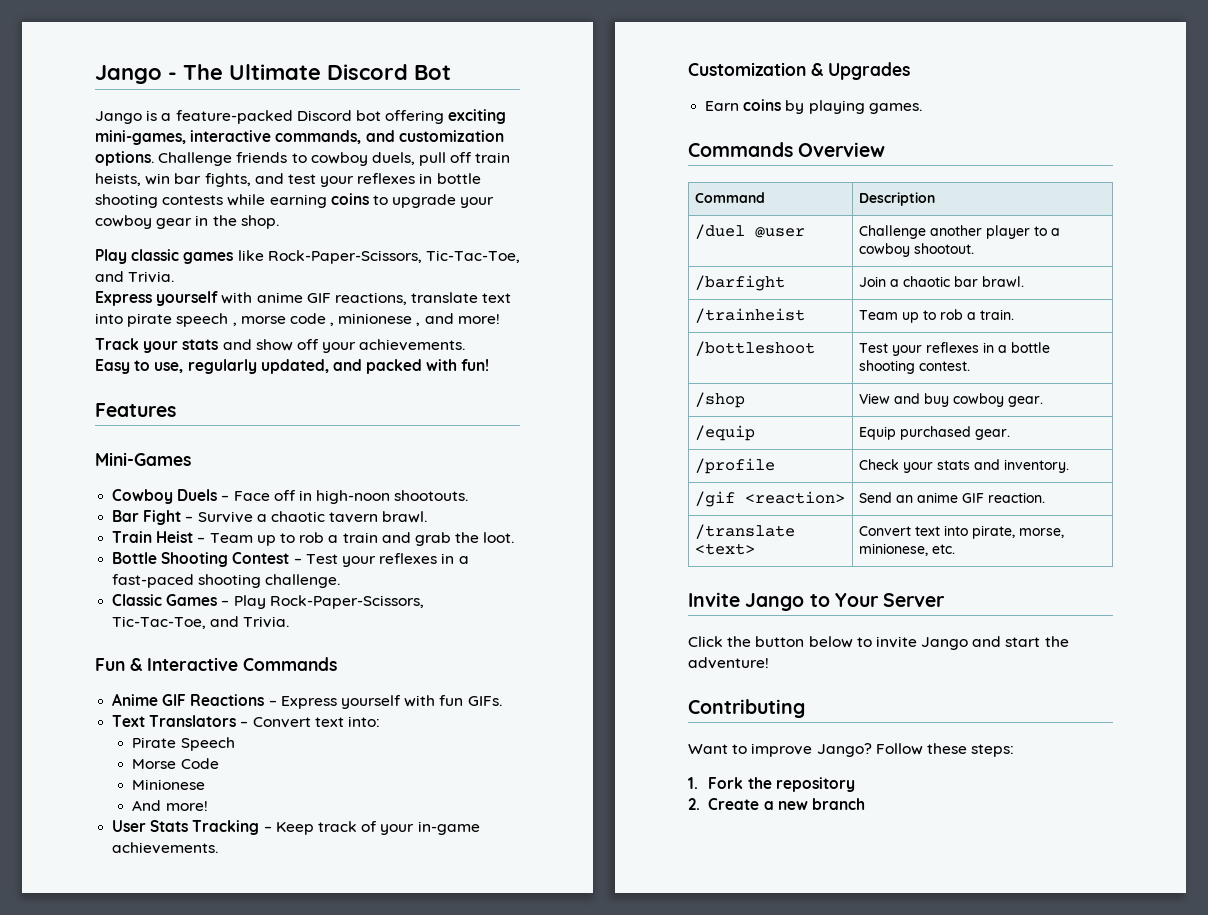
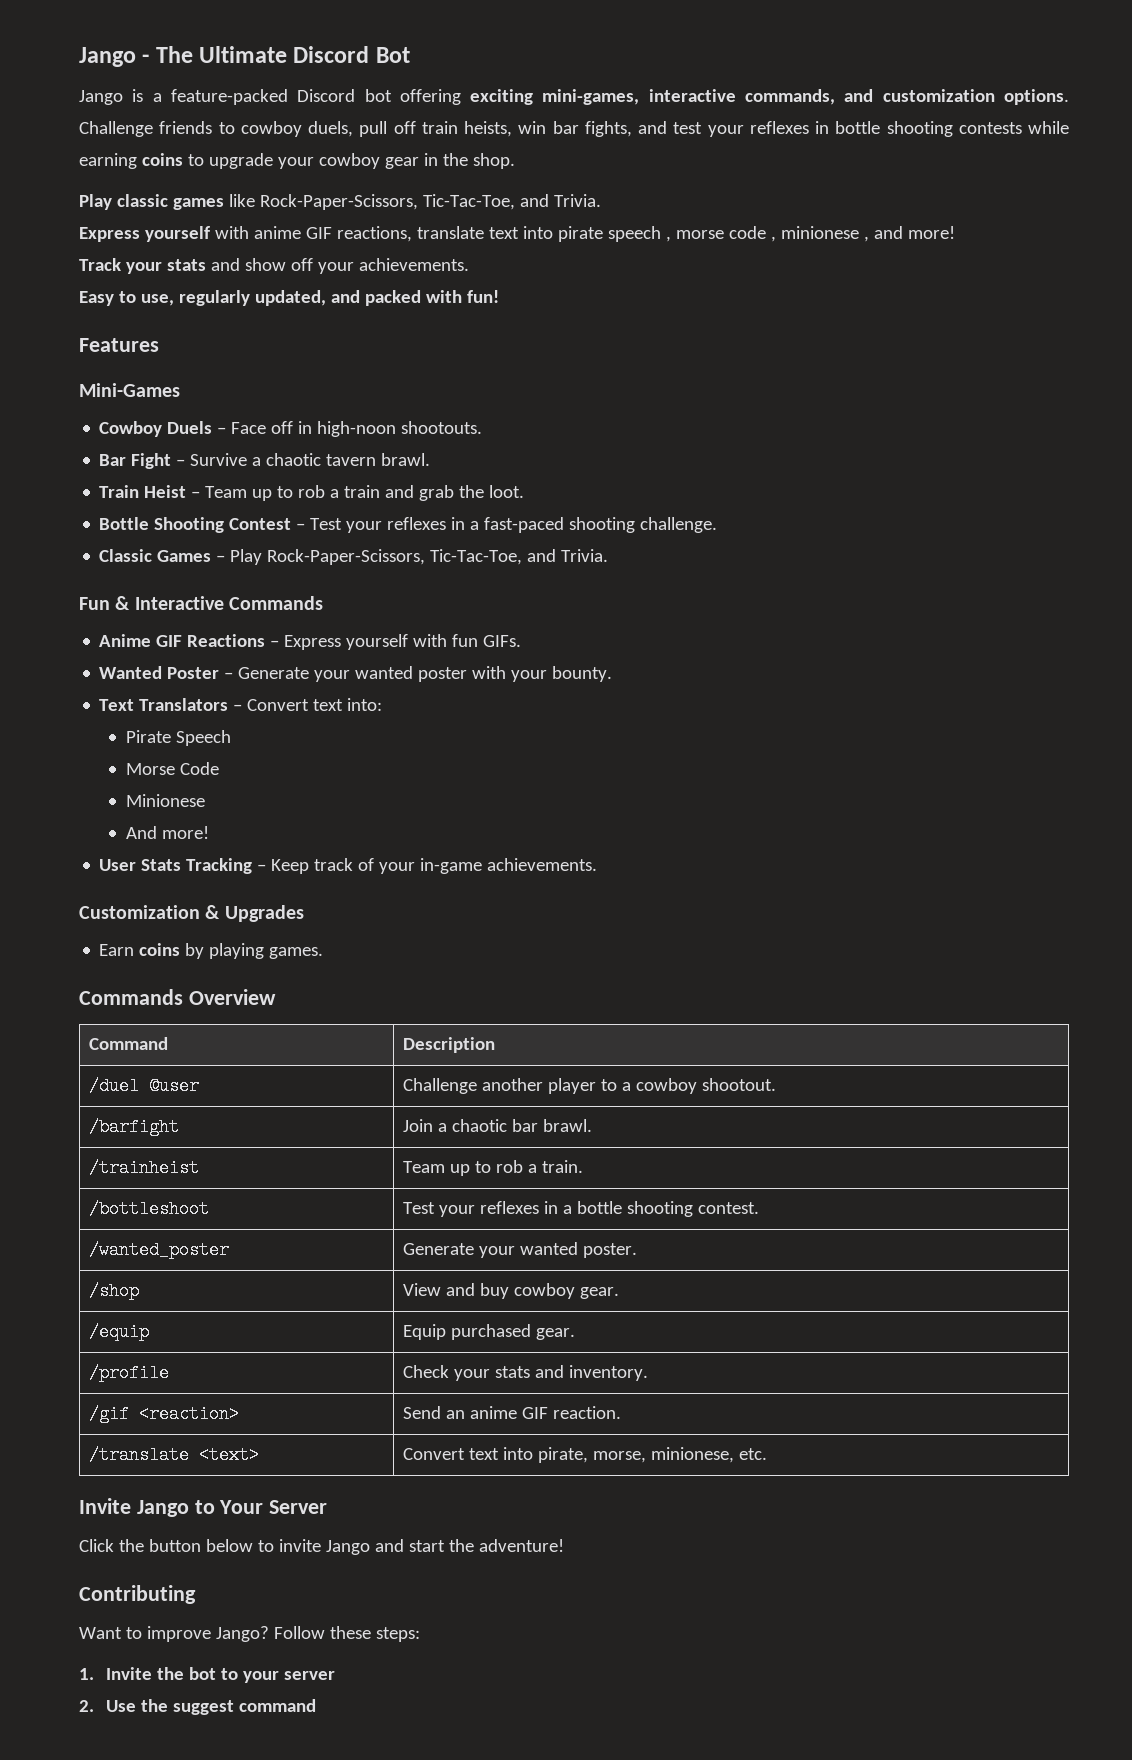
+ Wanted Poster – Generate your wanted poster with your bounty.
+ /wanted_poster | Generate your wanted poster.
- 1. Fork the repository
- 2. Create a new branch
+ 1. Invite the bot to your server
+ 2. Use the suggest command

